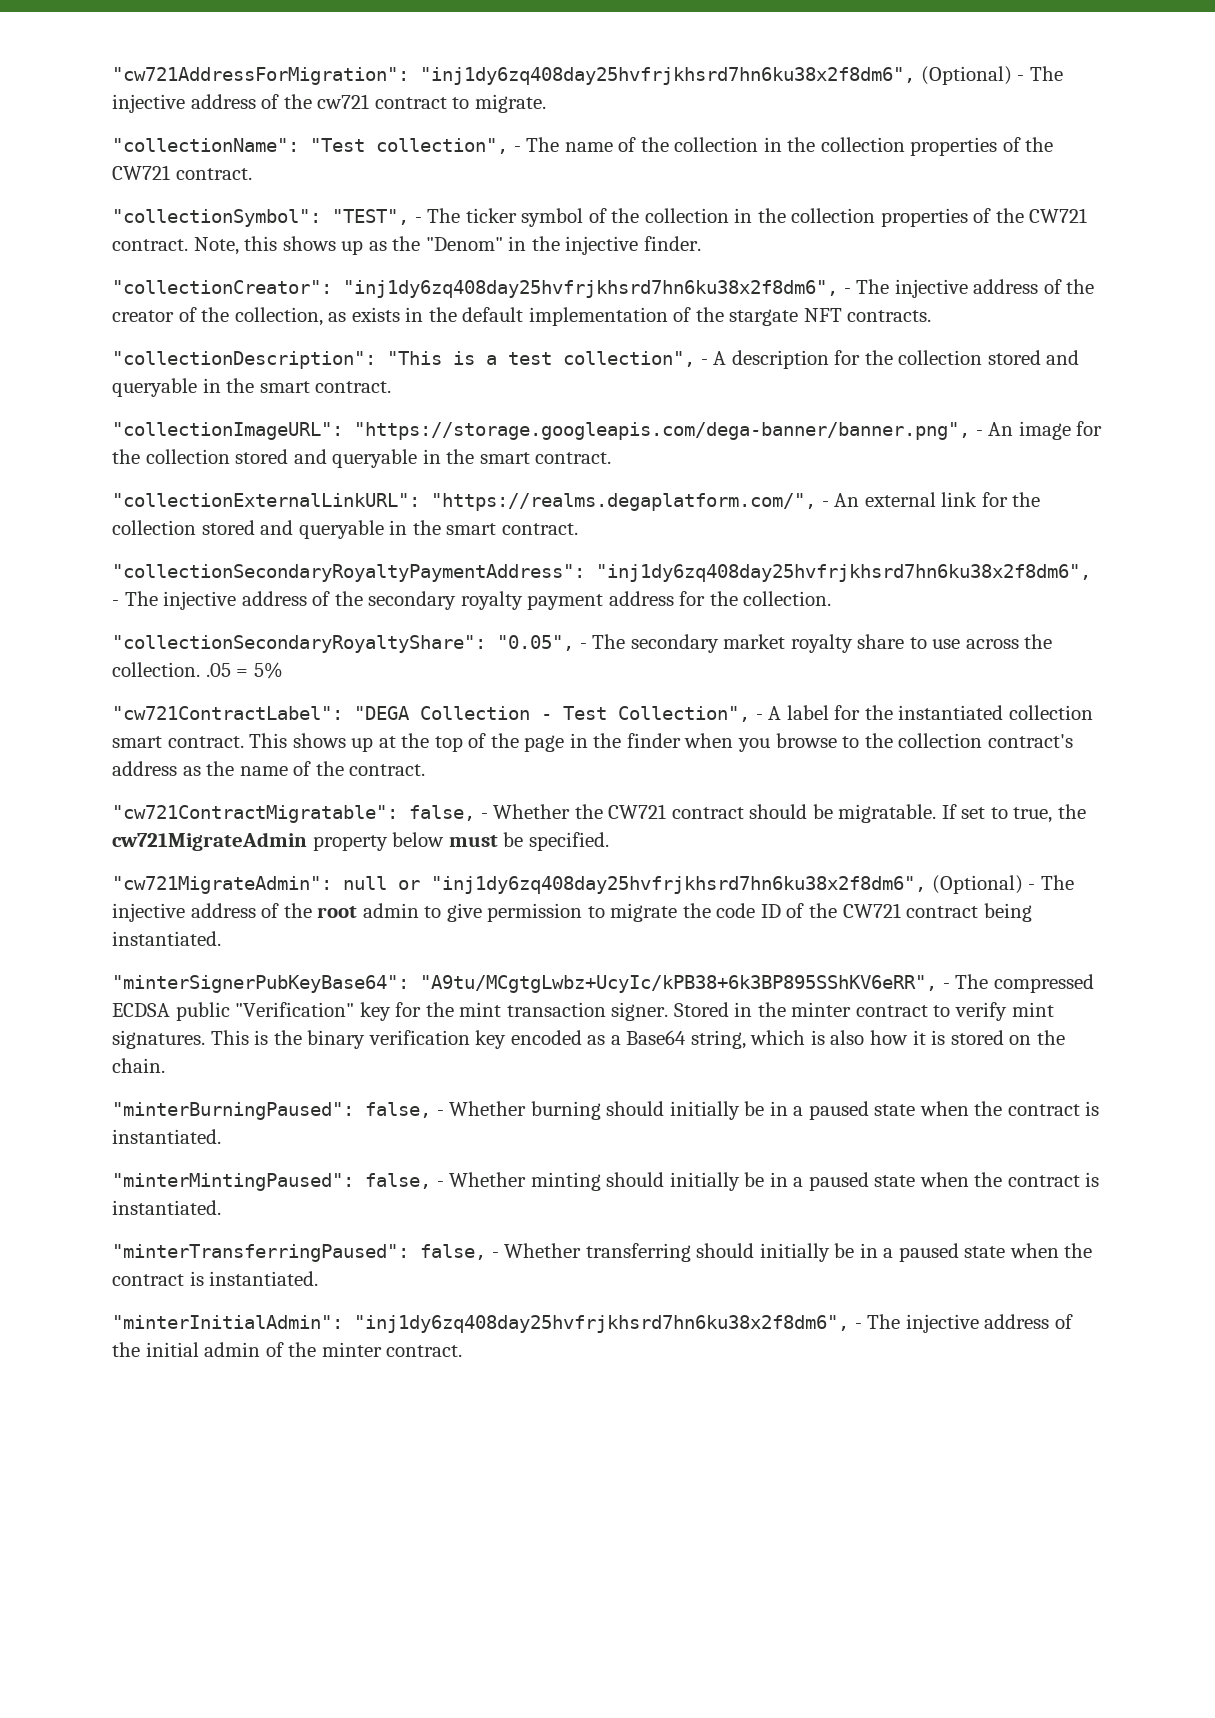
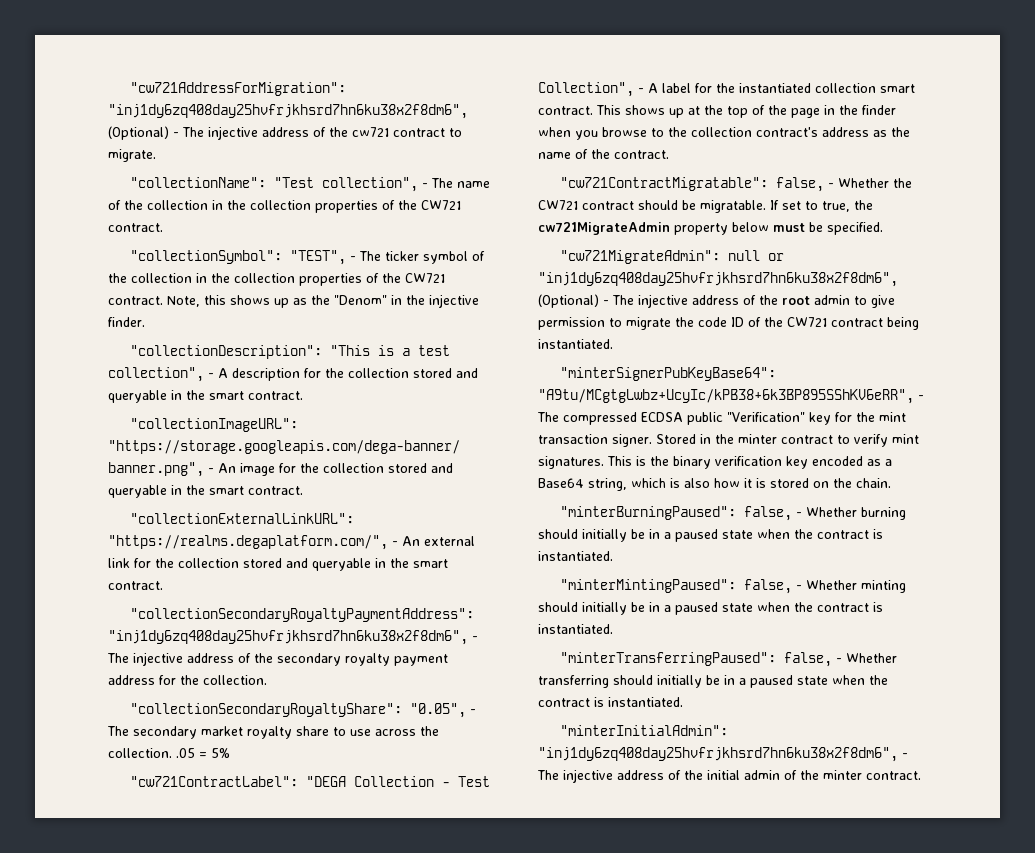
- "collectionCreator": "inj1dy6zq408day25hvfrjkhsrd7hn6ku38x2f8dm6", - The injective address of the creator of the collection, as exists in the default implementation of the stargate NFT contracts.

